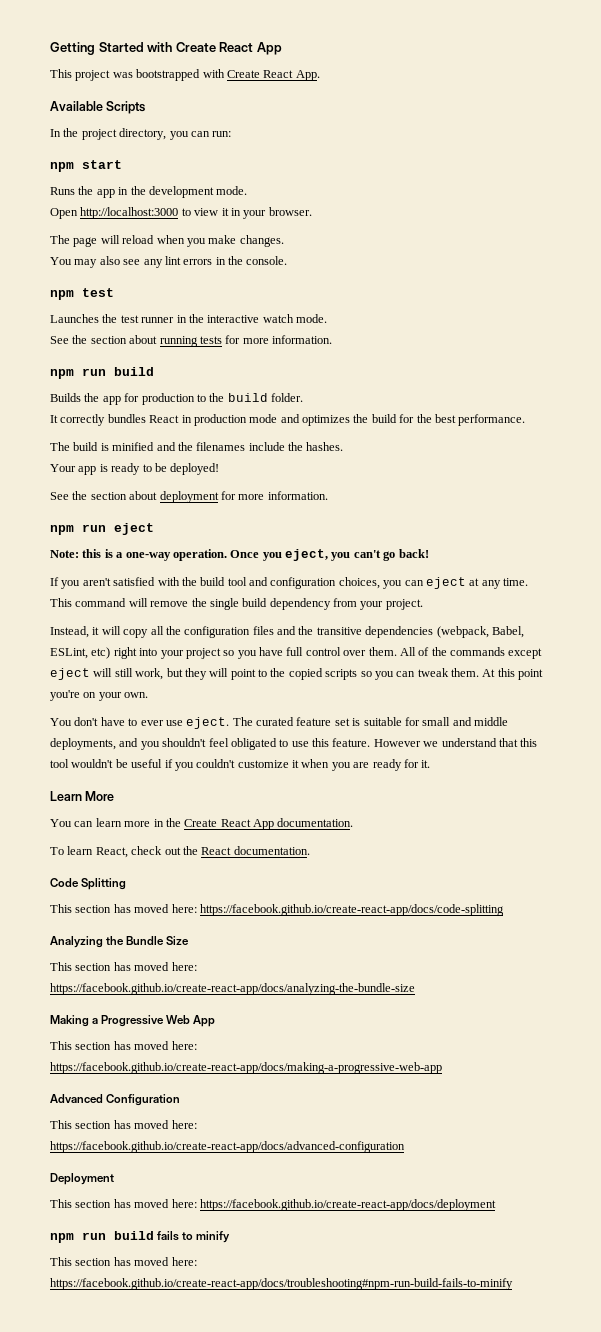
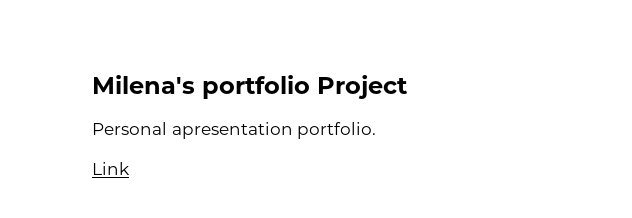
- Getting Started with Create React App
- This project was bootstrapped with Create React App.
- Available Scripts
- In the project directory, you can run:
- npm start
- Runs the app in the development mode.
- Open http://localhost:3000 to view it in your browser.
- The page will reload when you make changes.
- You may also see any lint errors in the console.
- npm test
- Launches the test runner in the interactive watch mode.
- See the section about running tests for more information.
- npm run build
- Builds the app for production to the build folder.
- It correctly bundles React in production mode and optimizes the build for the best performance.
- The build is minified and the filenames include the hashes.
- Your app is ready to be deployed!
- See the section about deployment for more information.
- npm run eject
- Note: this is a one-way operation. Once you eject, you can't go back!
- If you aren't satisfied with the build tool and configuration choices, you can eject at any time. This command will remove the single build dependency from your project.
- Instead, it will copy all the configuration files and the transitive dependencies (webpack, Babel, ESLint, etc) right into your project so you have full control over them. All of the commands except eject will still work, but they will point to the copied scripts so you can tweak them. At this point you're on your own.
- You don't have to ever use eject. The curated feature set is suitable for small and middle deployments, and you shouldn't feel obligated to use this feature. However we understand that this tool wouldn't be useful if you couldn't customize it when you are ready for it.
- Learn More
- You can learn more in the Create React App documentation.
- To learn React, check out the React documentation.
- Code Splitting
- This section has moved here: https://facebook.github.io/create-react-app/docs/code-splitting
- Analyzing the Bundle Size
- This section has moved here: https://facebook.github.io/create-react-app/docs/analyzing-the-bundle-size
- Making a Progressive Web App
- This section has moved here: https://facebook.github.io/create-react-app/docs/making-a-progressive-web-app
- Advanced Configuration
- This section has moved here: https://facebook.github.io/create-react-app/docs/advanced-configuration
- Deployment
- This section has moved here: https://facebook.github.io/create-react-app/docs/deployment
- npm run build fails to minify
- This section has moved here: https://facebook.github.io/create-react-app/docs/troubleshooting#npm-run-build-fails-to-minify
+ Milena's portfolio Project
+ Personal apresentation portfolio.
+ Link

